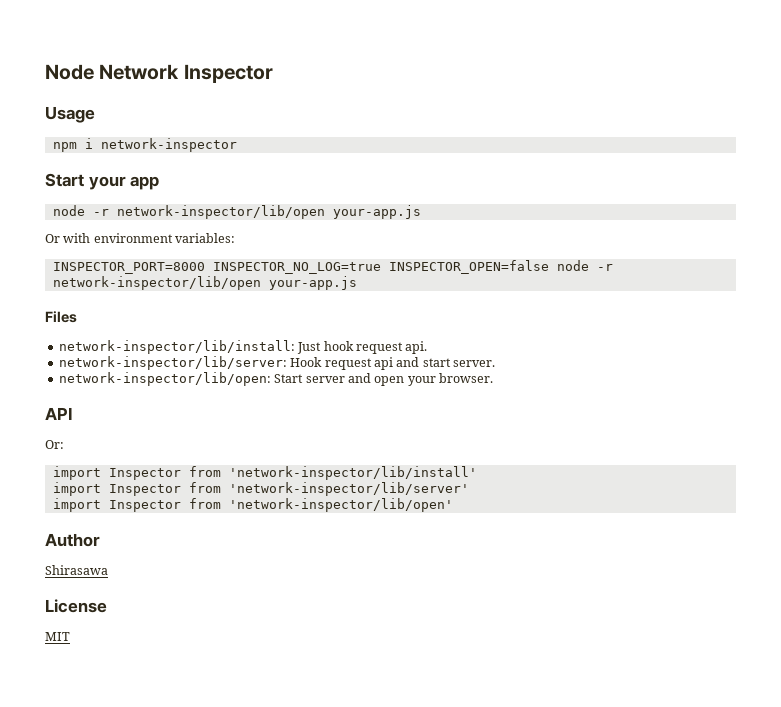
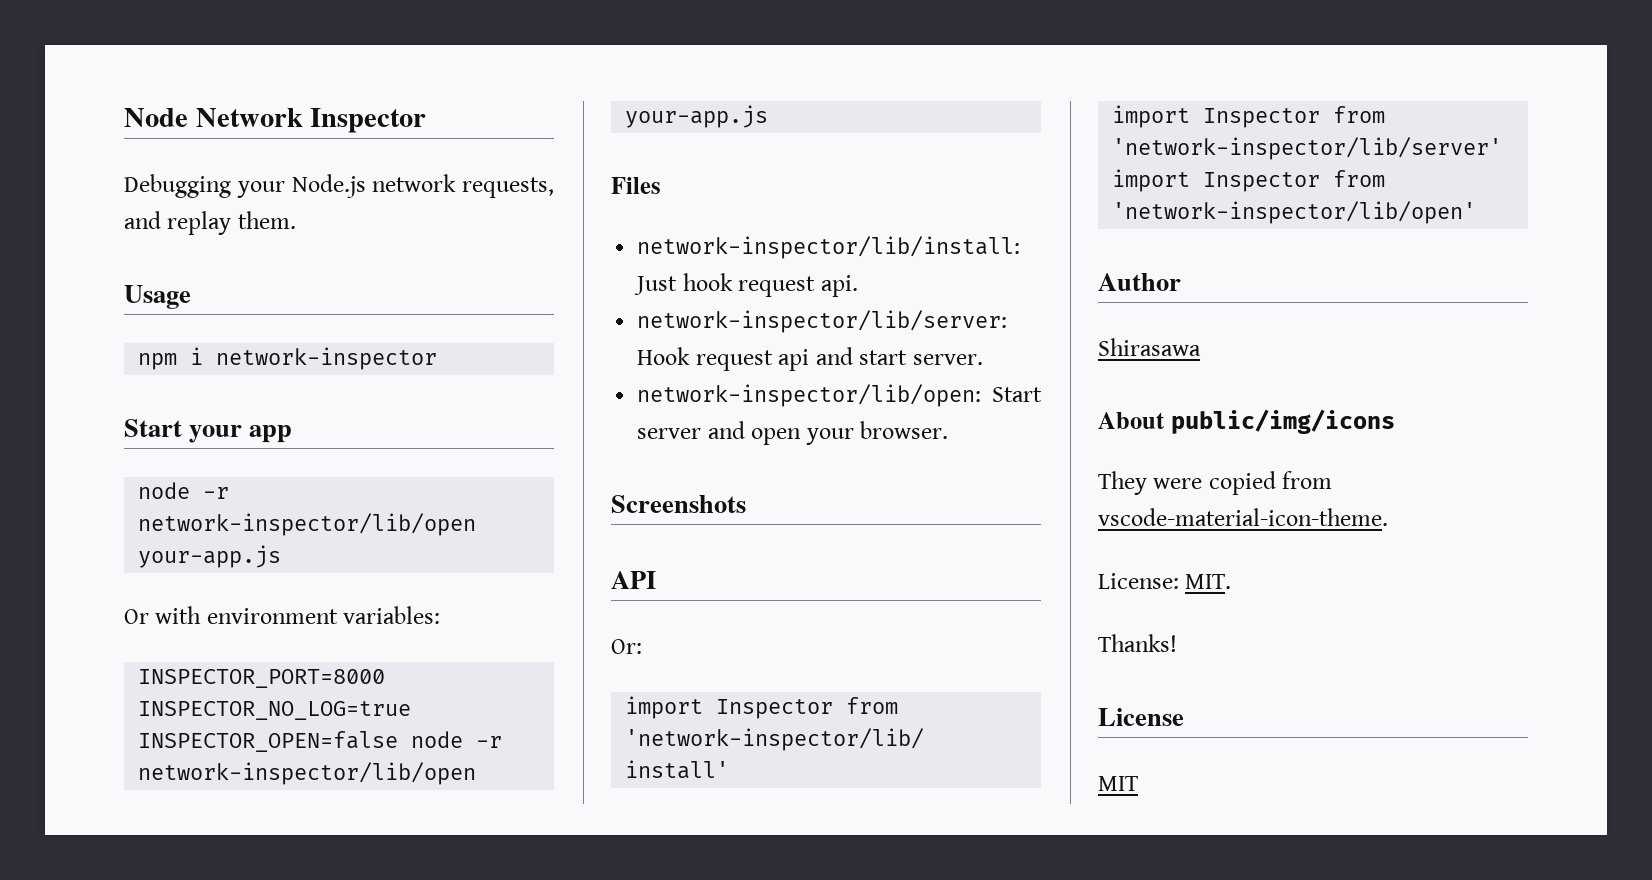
+ Debugging your Node.js network requests, and replay them.
+ Screenshots
+ About public/img/icons
+ They were copied from vscode-material-icon-theme.
+ License: MIT.
+ Thanks!

